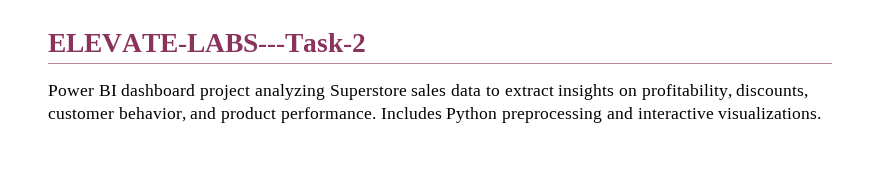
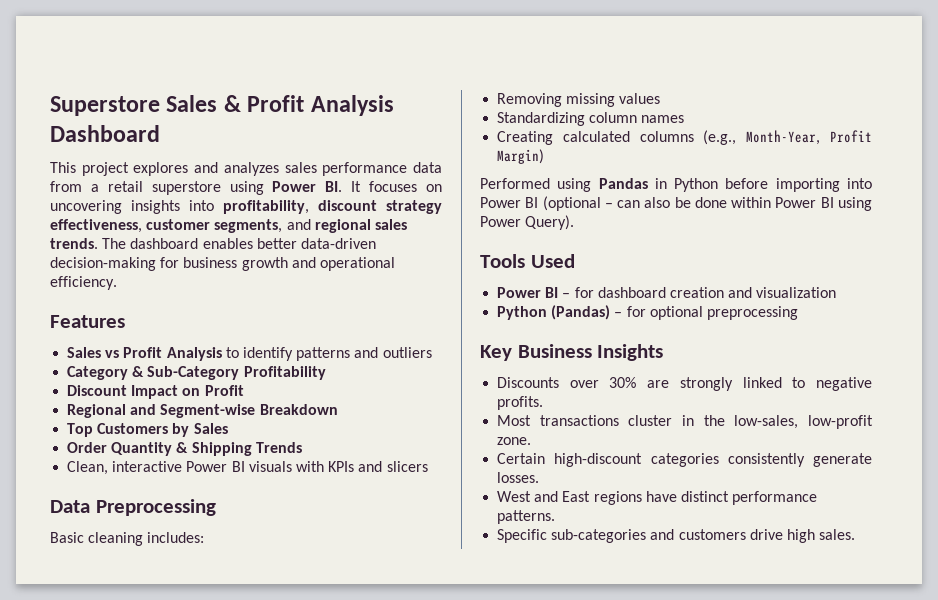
- ELEVATE-LABS---Task-2
- Power BI dashboard project analyzing Superstore sales data to extract insights on profitability, discounts, customer behavior, and product performance. Includes Python preprocessing and interactive visualizations.
+ Superstore Sales & Profit Analysis Dashboard
+ This project explores and analyzes sales performance data from a retail superstore using Power BI. It focuses on uncovering insights into profitability, discount strategy effectiveness, customer segments, and regional sales trends. The dashboard enables better data-driven decision-making for business growth and operational efficiency.
+ Features
+ Sales vs Profit Analysis to identify patterns and outliers
+ Category & Sub-Category Profitability
+ Discount Impact on Profit
+ Regional and Segment-wise Breakdown
+ Top Customers by Sales
+ Order Quantity & Shipping Trends
+ Clean, interactive Power BI visuals with KPIs and slicers
+ Data Preprocessing
+ Basic cleaning includes:
+ Removing missing values
+ Standardizing column names
+ Creating calculated columns (e.g., Month-Year, Profit Margin)
+ Performed using Pandas in Python before importing into Power BI (optional – can also be done within Power BI using Power Query).
+ Tools Used
+ Power BI – for dashboard creation and visualization
+ Python (Pandas) – for optional preprocessing
+ Key Business Insights
+ Discounts over 30% are strongly linked to negative profits.
+ Most transactions cluster in the low-sales, low-profit zone.
+ Certain high-discount categories consistently generate losses.
+ West and East regions have distinct performance patterns.
+ Specific sub-categories and customers drive high sales.

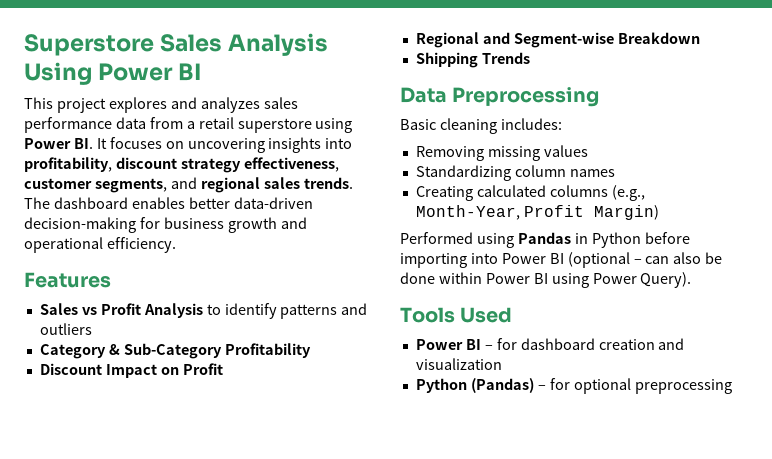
- Superstore Sales & Profit Analysis Dashboard
+ Superstore Sales Analysis Using Power BI
- Top Customers by Sales
- Order Quantity & Shipping Trends
- Clean, interactive Power BI visuals with KPIs and slicers
+ Shipping Trends
- Key Business Insights
- Discounts over 30% are strongly linked to negative profits.
- Most transactions cluster in the low-sales, low-profit zone.
- Certain high-discount categories consistently generate losses.
- West and East regions have distinct performance patterns.
- Specific sub-categories and customers drive high sales.

